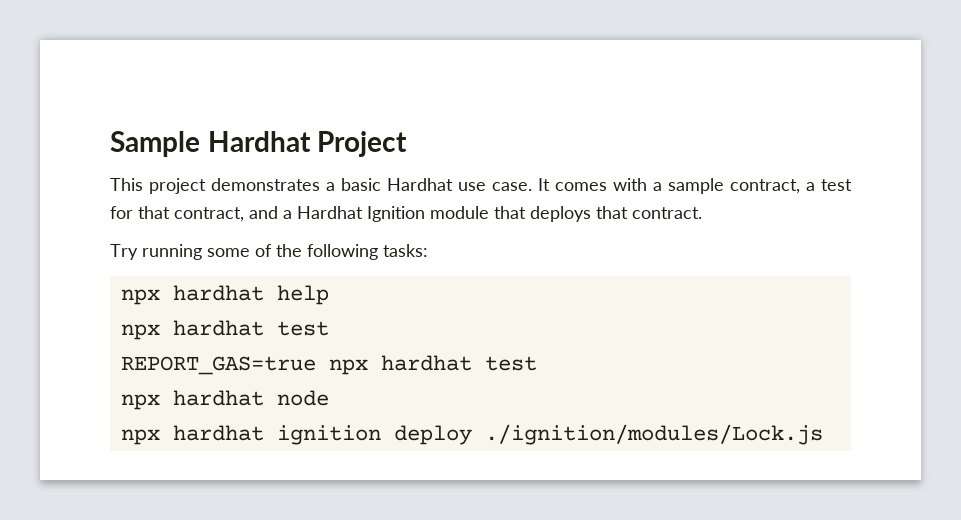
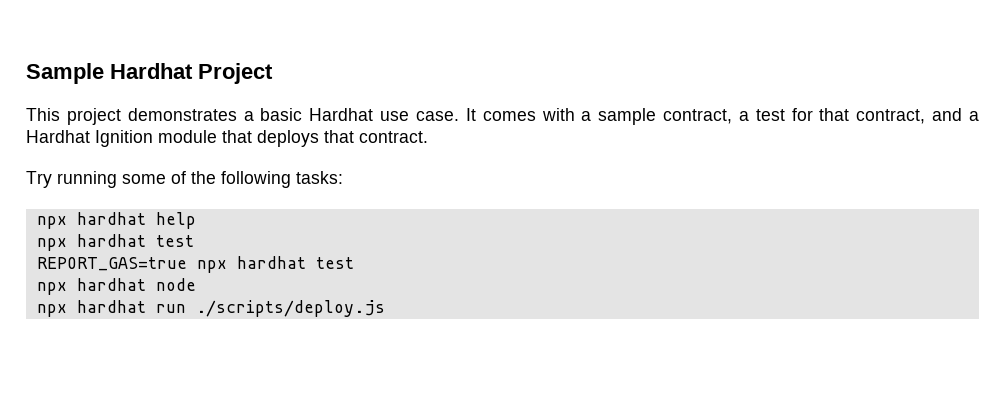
- npx hardhat ignition deploy ./ignition/modules/Lock.js
+ npx hardhat run ./scripts/deploy.js

